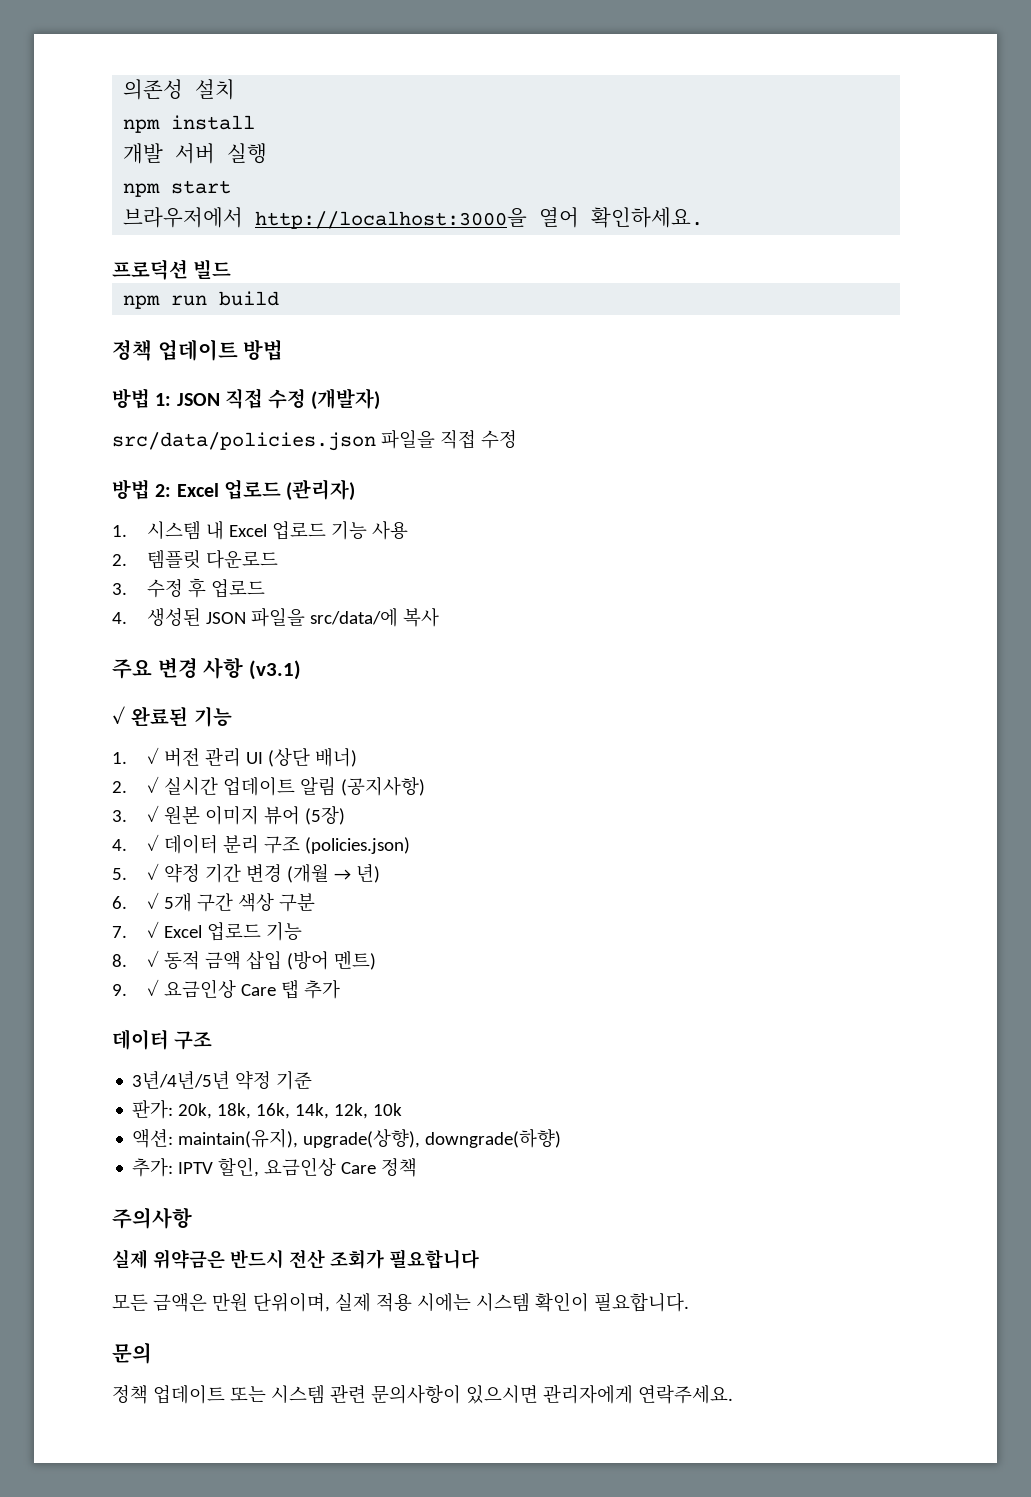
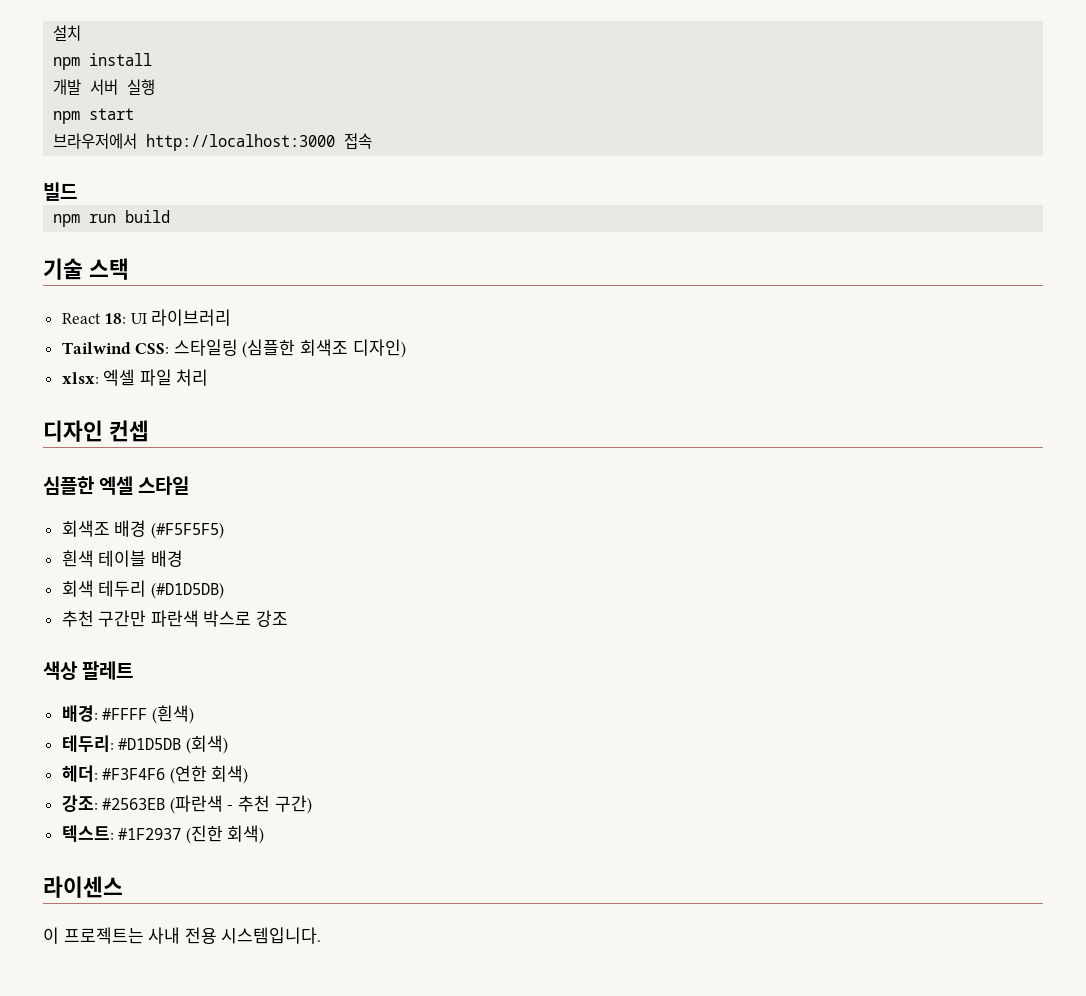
- 의존성 설치
+ 설치
- 브라우저에서 http://localhost:3000을 열어 확인하세요.
- 프로덕션 빌드
+ 브라우저에서 http://localhost:3000 접속
+ 빌드
- 정책 업데이트 방법
- 방법 1: JSON 직접 수정 (개발자)
- src/data/policies.json 파일을 직접 수정
- 방법 2: Excel 업로드 (관리자)
- 1. 시스템 내 Excel 업로드 기능 사용
- 2. 템플릿 다운로드
- 3. 수정 후 업로드
- 4. 생성된 JSON 파일을 src/data/에 복사
- 주요 변경 사항 (v3.1)
- ✓ 완료된 기능
- 1. ✓ 버전 관리 UI (상단 배너)
- 2. ✓ 실시간 업데이트 알림 (공지사항)
- 3. ✓ 원본 이미지 뷰어 (5장)
- 4. ✓ 데이터 분리 구조 (policies.json)
- 5. ✓ 약정 기간 변경 (개월 → 년)
- 6. ✓ 5개 구간 색상 구분
- 7. ✓ Excel 업로드 기능
- 8. ✓ 동적 금액 삽입 (방어 멘트)
- 9. ✓ 요금인상 Care 탭 추가
- 데이터 구조
- 3년/4년/5년 약정 기준
- 판가: 20k, 18k, 16k, 14k, 12k, 10k
- 액션: maintain(유지), upgrade(상향), downgrade(하향)
- 추가: IPTV 할인, 요금인상 Care 정책
- 주의사항
- 실제 위약금은 반드시 전산 조회가 필요합니다
- 모든 금액은 만원 단위이며, 실제 적용 시에는 시스템 확인이 필요합니다.
- 문의
- 정책 업데이트 또는 시스템 관련 문의사항이 있으시면 관리자에게 연락주세요.
+ 기술 스택
+ React 18: UI 라이브러리
+ Tailwind CSS: 스타일링 (심플한 회색조 디자인)
+ xlsx: 엑셀 파일 처리
+ 디자인 컨셉
+ 심플한 엑셀 스타일
+ 회색조 배경 (#F5F5F5)
+ 흰색 테이블 배경
+ 회색 테두리 (#D1D5DB)
+ 추천 구간만 파란색 박스로 강조
+ 색상 팔레트
+ 배경: #FFFF (흰색)
+ 테두리: #D1D5DB (회색)
+ 헤더: #F3F4F6 (연한 회색)
+ 강조: #2563EB (파란색 - 추천 구간)
+ 텍스트: #1F2937 (진한 회색)
+ 라이센스
+ 이 프로젝트는 사내 전용 시스템입니다.

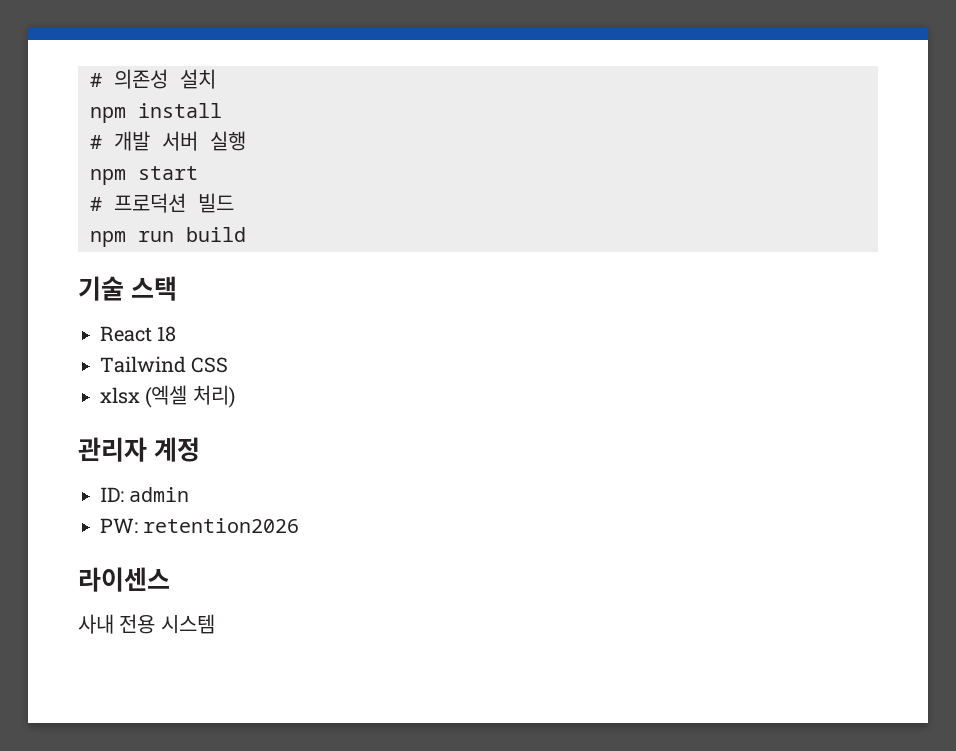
- 설치
+ # 의존성 설치
- 개발 서버 실행
+ # 개발 서버 실행
- 브라우저에서 http://localhost:3000 접속
- 빌드
+ # 프로덕션 빌드
- React 18: UI 라이브러리
- Tailwind CSS: 스타일링 (심플한 회색조 디자인)
- xlsx: 엑셀 파일 처리
- 디자인 컨셉
- 심플한 엑셀 스타일
- 회색조 배경 (#F5F5F5)
- 흰색 테이블 배경
- 회색 테두리 (#D1D5DB)
- 추천 구간만 파란색 박스로 강조
- 색상 팔레트
- 배경: #FFFF (흰색)
- 테두리: #D1D5DB (회색)
- 헤더: #F3F4F6 (연한 회색)
- 강조: #2563EB (파란색 - 추천 구간)
- 텍스트: #1F2937 (진한 회색)
+ React 18
+ Tailwind CSS
+ xlsx (엑셀 처리)
+ 관리자 계정
+ ID: admin
+ PW: retention2026
- 이 프로젝트는 사내 전용 시스템입니다.
+ 사내 전용 시스템

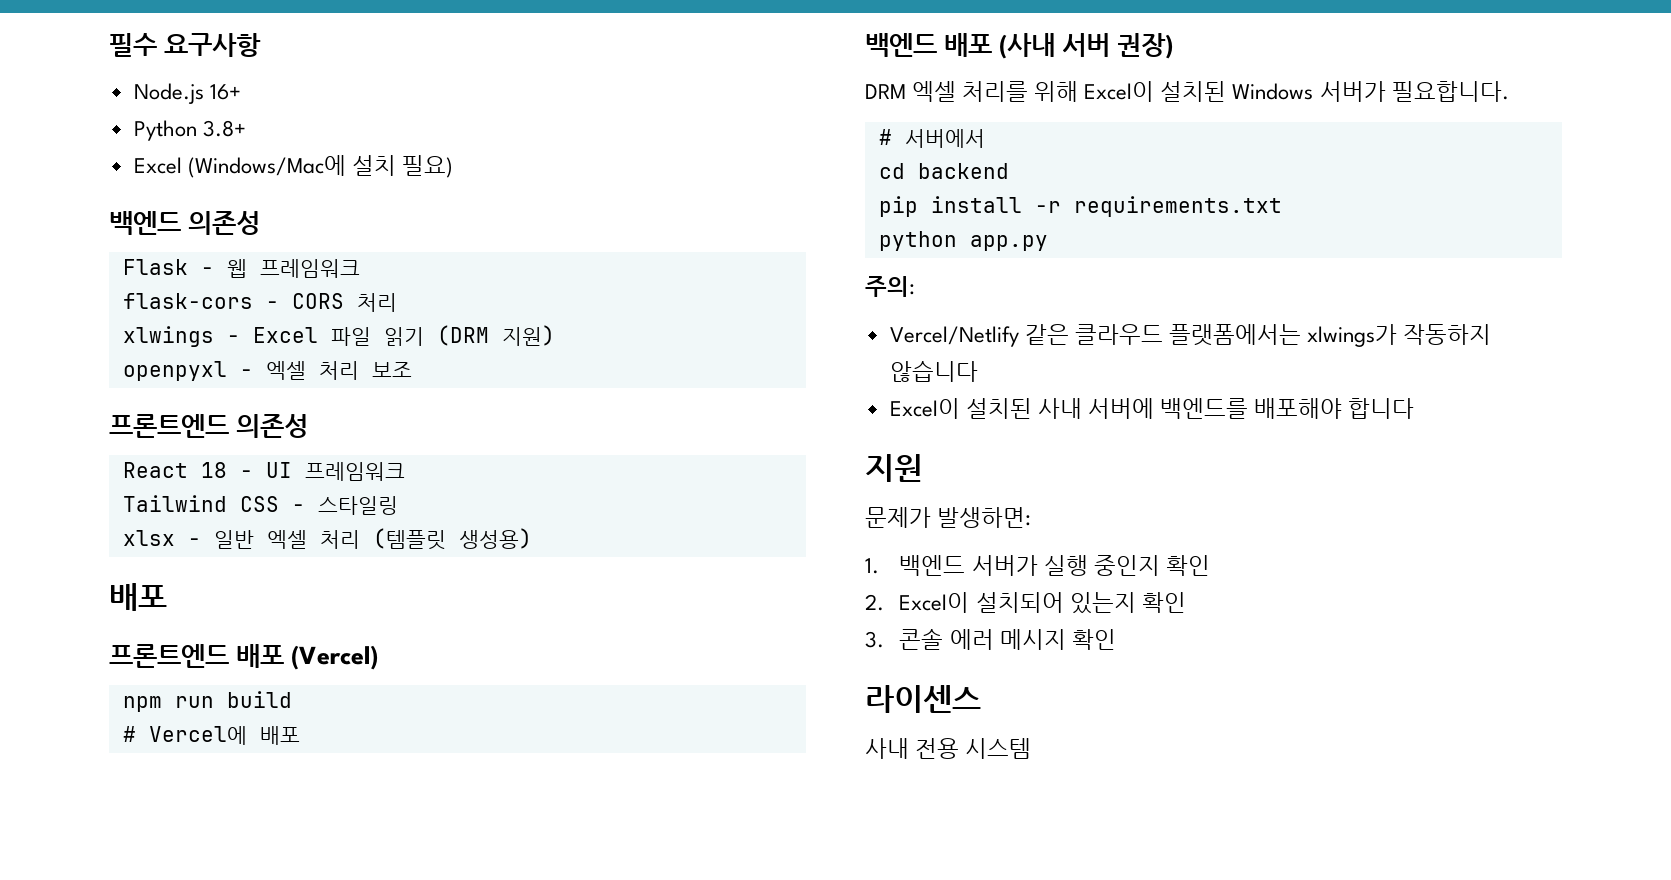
- # 의존성 설치
- npm install
- # 개발 서버 실행
- npm start
- # 프로덕션 빌드
+ 필수 요구사항
+ Node.js 16+
+ Python 3.8+
+ Excel (Windows/Mac에 설치 필요)
+ 백엔드 의존성
+ Flask - 웹 프레임워크
+ flask-cors - CORS 처리
+ xlwings - Excel 파일 읽기 (DRM 지원)
+ openpyxl - 엑셀 처리 보조
+ 프론트엔드 의존성
+ React 18 - UI 프레임워크
+ Tailwind CSS - 스타일링
+ xlsx - 일반 엑셀 처리 (템플릿 생성용)
+ 배포
+ 프론트엔드 배포 (Vercel)
  npm run build
- 기술 스택
- React 18
- Tailwind CSS
- xlsx (엑셀 처리)
- 관리자 계정
- ID: admin
- PW: retention2026
+ # Vercel에 배포
+ 백엔드 배포 (사내 서버 권장)
+ DRM 엑셀 처리를 위해 Excel이 설치된 Windows 서버가 필요합니다.
+ # 서버에서
+ cd backend
+ pip install -r requirements.txt
+ python app.py
+ 주의:
+ Vercel/Netlify 같은 클라우드 플랫폼에서는 xlwings가 작동하지 않습니다
+ Excel이 설치된 사내 서버에 백엔드를 배포해야 합니다
+ 지원
+ 문제가 발생하면:
+ 1. 백엔드 서버가 실행 중인지 확인
+ 2. Excel이 설치되어 있는지 확인
+ 3. 콘솔 에러 메시지 확인

